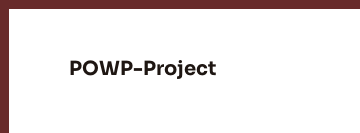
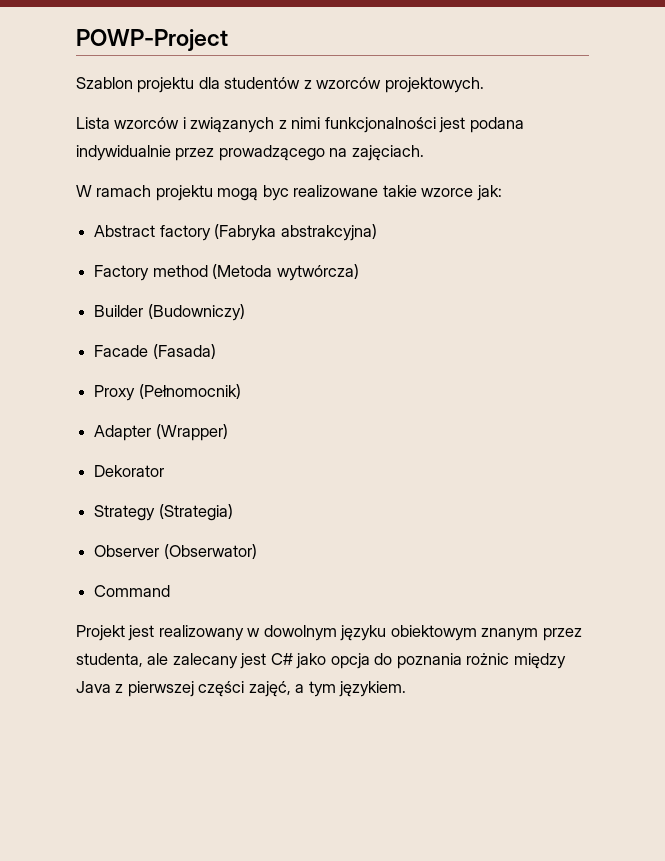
+ Szablon projektu dla studentów z wzorców projektowych.
+ Lista wzorców i związanych z nimi funkcjonalności jest podana indywidualnie przez prowadzącego na zajęciach.
+ W ramach projektu mogą byc realizowane takie wzorce jak:
+ Abstract factory (Fabryka abstrakcyjna)
+ Factory method (Metoda wytwórcza)
+ Builder (Budowniczy)
+ Facade (Fasada)
+ Proxy (Pełnomocnik)
+ Adapter (Wrapper)
+ Dekorator
+ Strategy (Strategia)
+ Observer (Obserwator)
+ Command
+ Projekt jest realizowany w dowolnym języku obiektowym znanym przez studenta, ale zalecany jest C# jako opcja do poznania rożnic między Java z pierwszej części zajęć, a tym językiem.

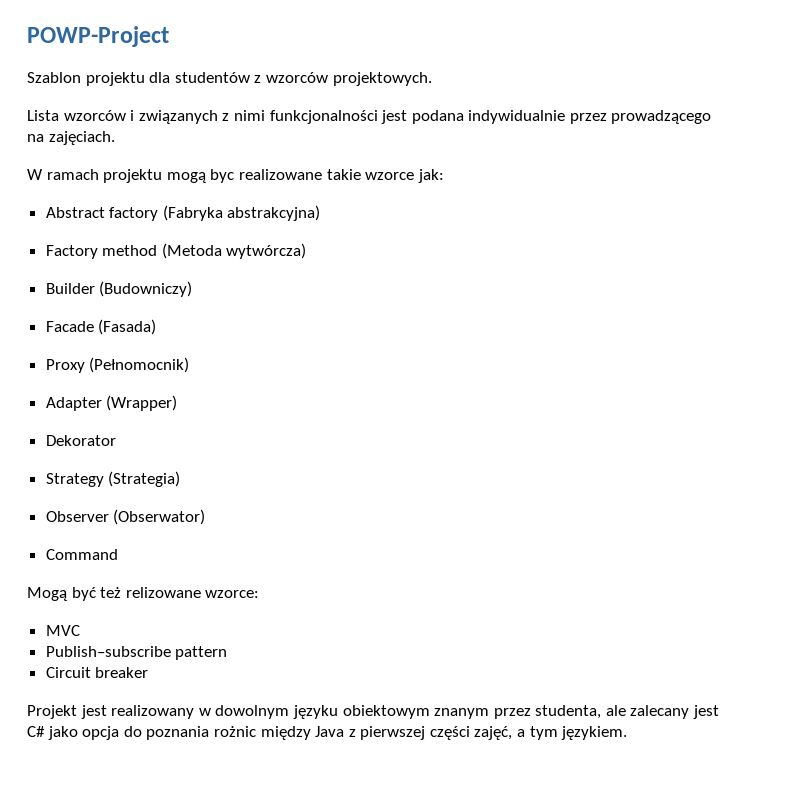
+ Mogą być też relizowane wzorce:
+ MVC
+ Publish–subscribe pattern
+ Circuit breaker

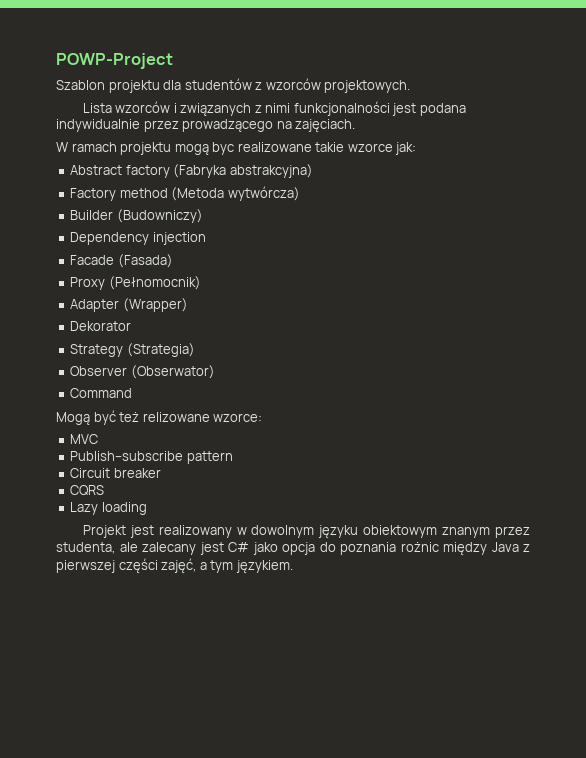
+ Dependency injection
+ CQRS
+ Lazy loading

